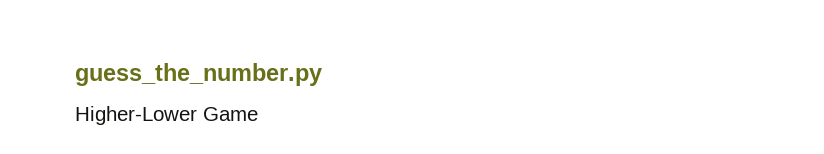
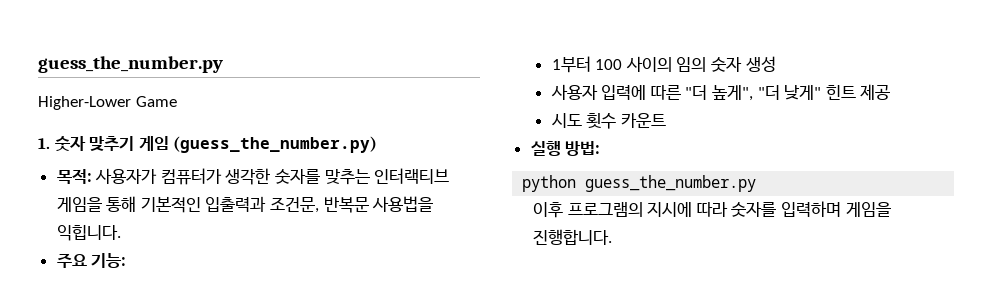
+ 1. 숫자 맞추기 게임 (guess_the_number.py)
+ 목적: 사용자가 컴퓨터가 생각한 숫자를 맞추는 인터랙티브 게임을 통해 기본적인 입출력과 조건문, 반복문 사용법을 익힙니다.
+ 주요 기능:
+ 1부터 100 사이의 임의 숫자 생성
+ 사용자 입력에 따른 "더 높게", "더 낮게" 힌트 제공
+ 시도 횟수 카운트
+ 실행 방법:
+ python guess_the_number.py
+ 이후 프로그램의 지시에 따라 숫자를 입력하며 게임을 진행합니다.

